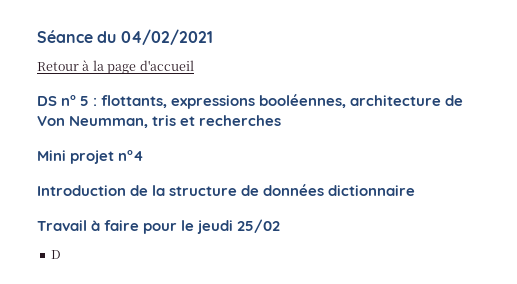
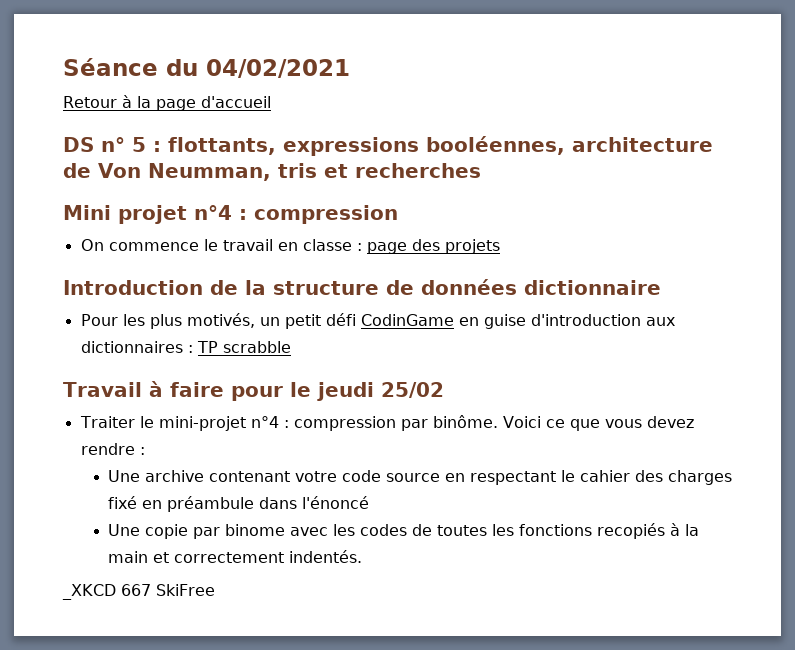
- Mini projet n°4
+ Mini projet n°4 : compression
+ On commence le travail en classe : page des projets
+ Pour les plus motivés, un petit défi CodinGame en guise d'introduction aux dictionnaires : TP scrabble
- D
+ Traiter le mini-projet n°4 : compression par binôme. Voici ce que vous devez rendre :
+ Une archive contenant votre code source en respectant le cahier des charges fixé en préambule dans l'énoncé
+ Une copie par binome avec les codes de toutes les fonctions recopiés à la main et correctement indentés.
+ _XKCD 667 SkiFree

